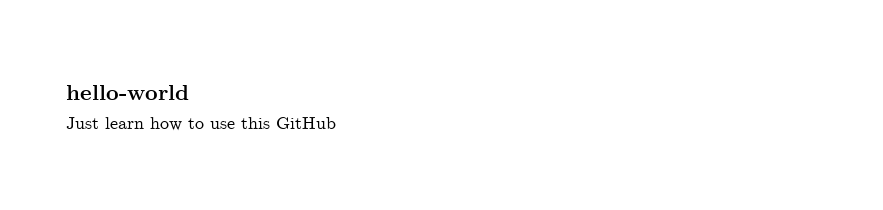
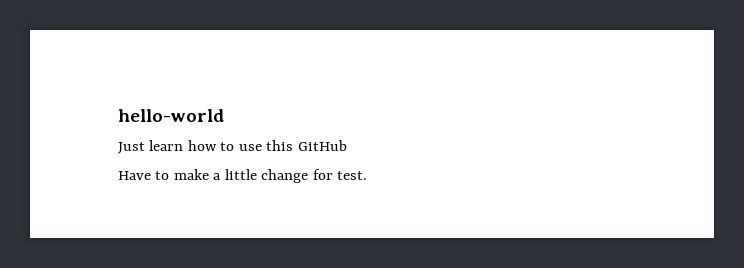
+ Have to make a little change for test.

